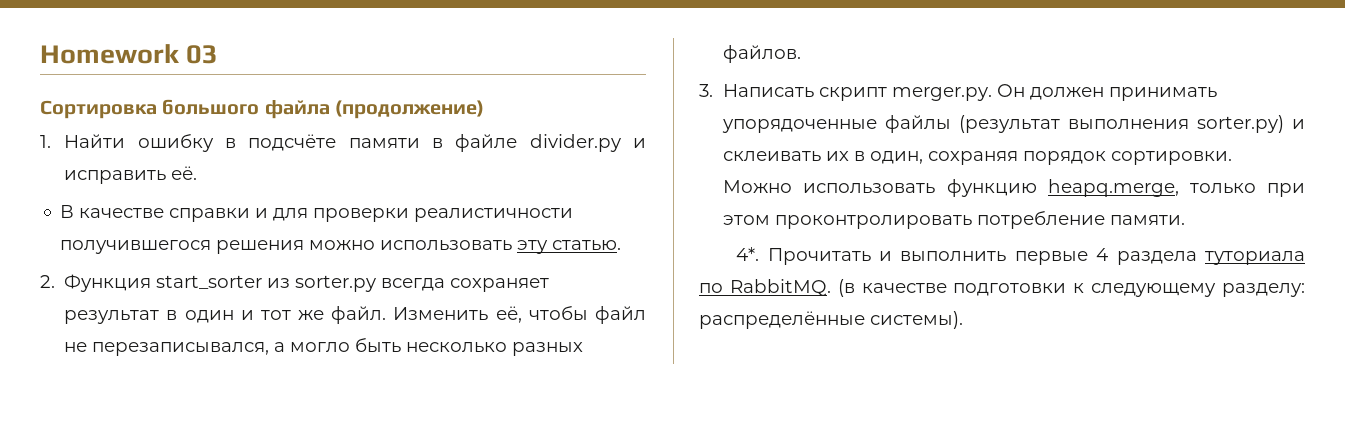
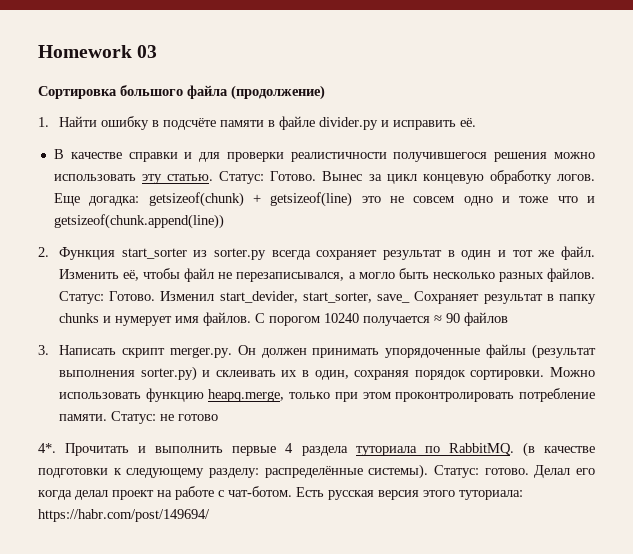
+ Статус: Готово. Вынес за цикл концевую обработку логов. Еще догадка: getsizeof(chunk) + getsizeof(line) это не совсем одно и тоже что и getsizeof(chunk.append(line))
+ Статус: Готово. Изменил start_devider, start_sorter, save_ Сохраняет результат в папку chunks и нумерует имя файлов. С порогом 10240 получается ≈ 90 файлов
+ Статус: не готово
+ Статус: готово. Делал его когда делал проект на работе с чат-ботом. Есть русская версия этого туториала: https://habr.com/post/149694/

